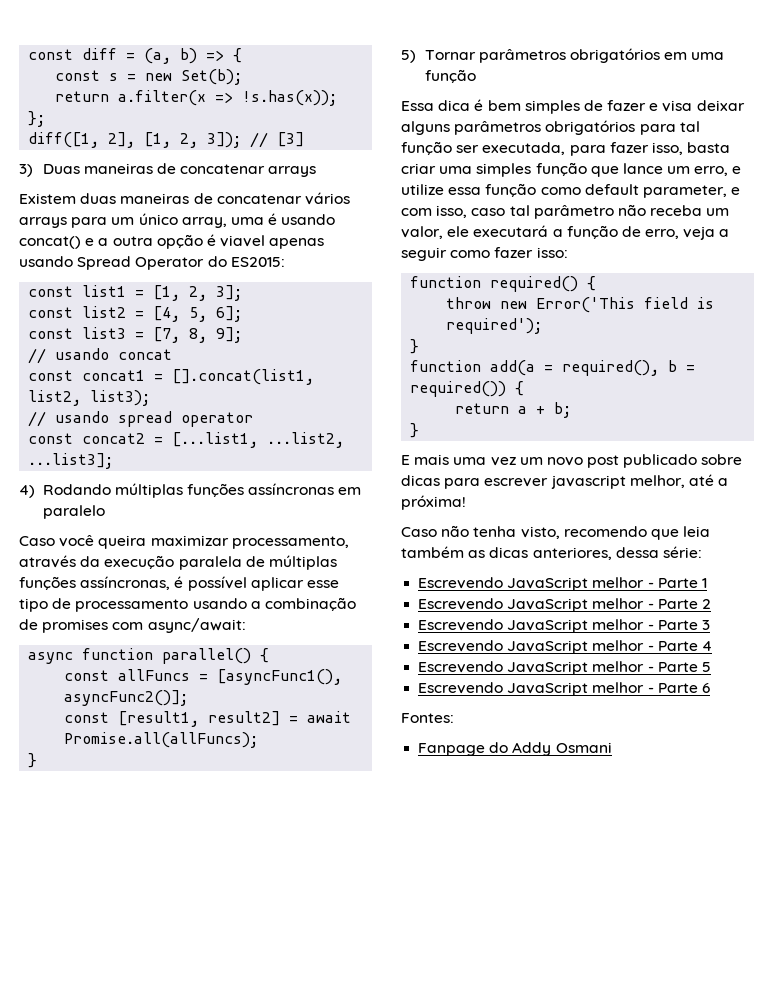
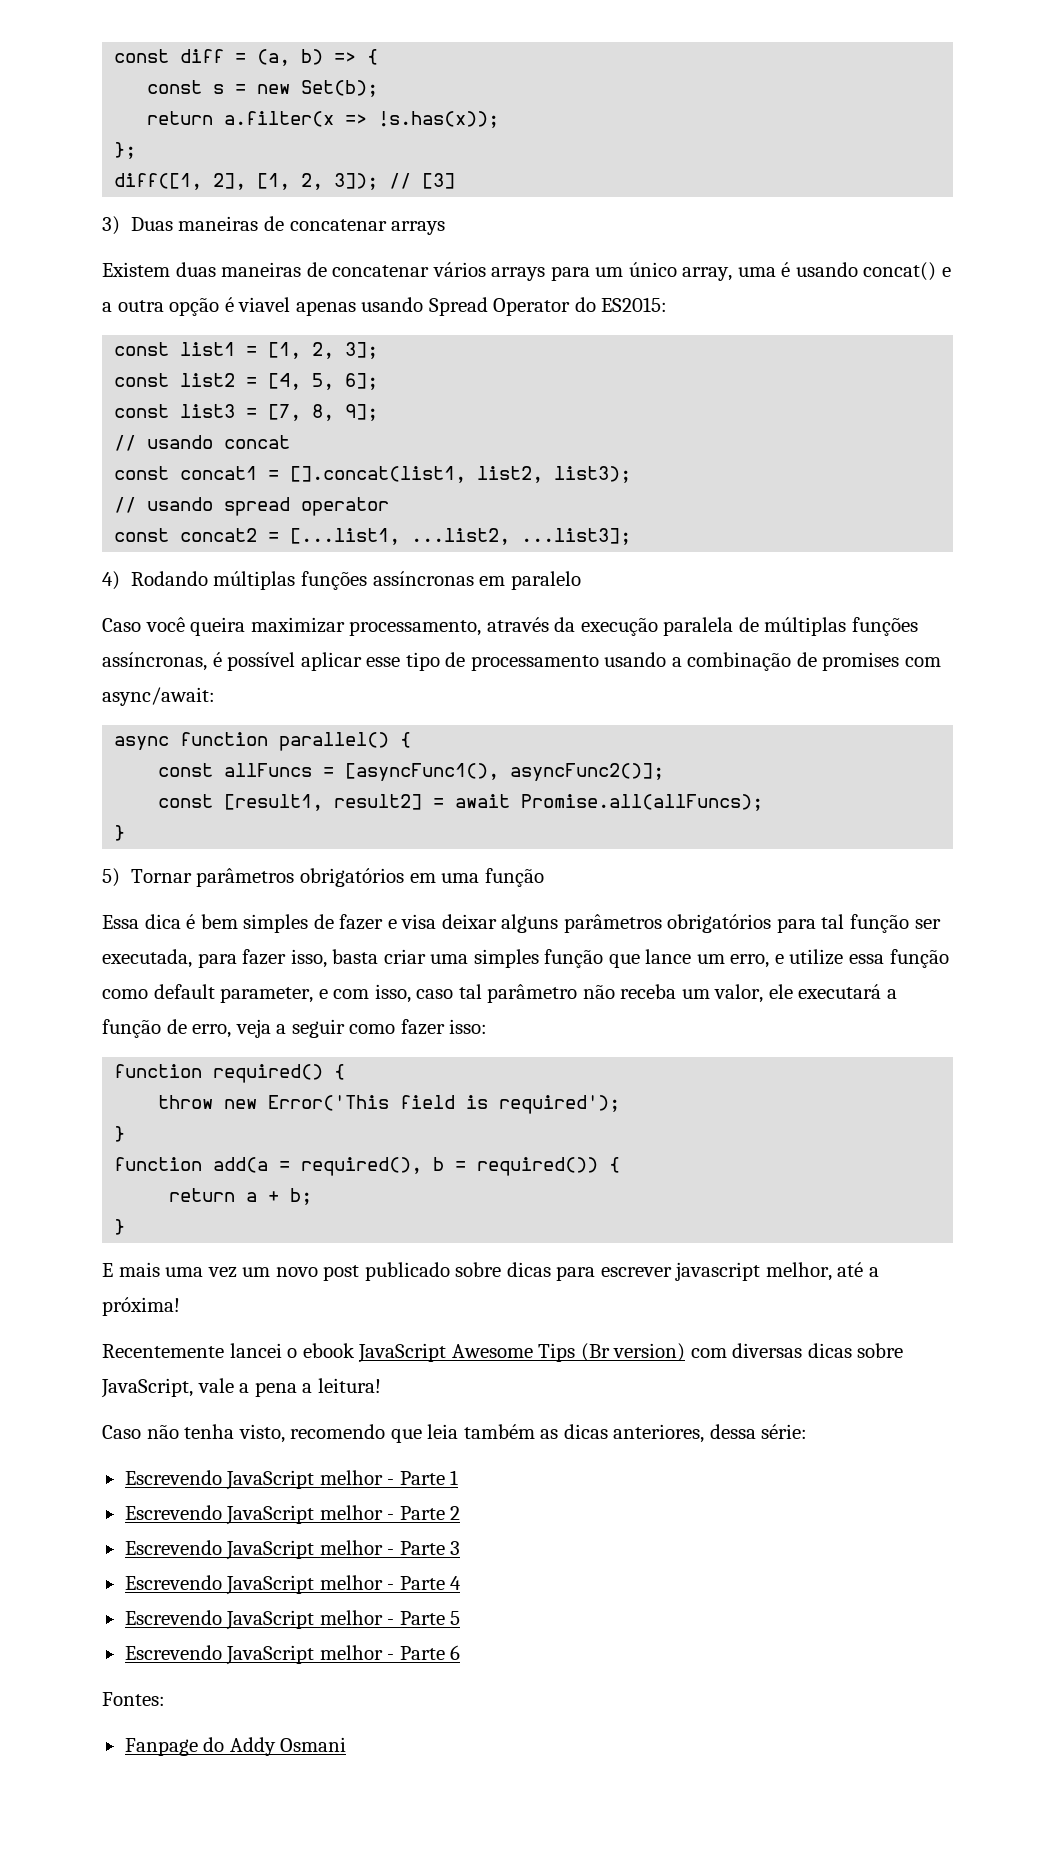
+ Recentemente lancei o ebook JavaScript Awesome Tips (Br version) com diversas dicas sobre JavaScript, vale a pena a leitura!

